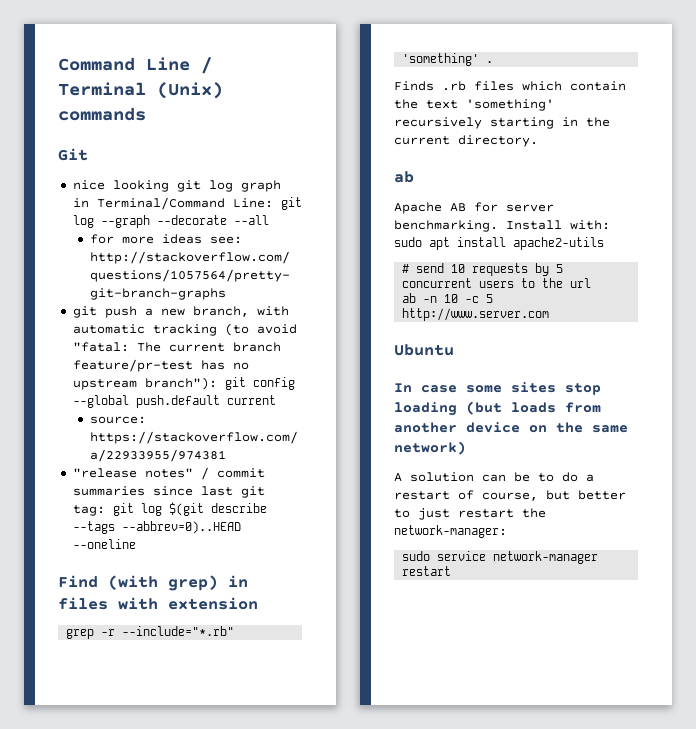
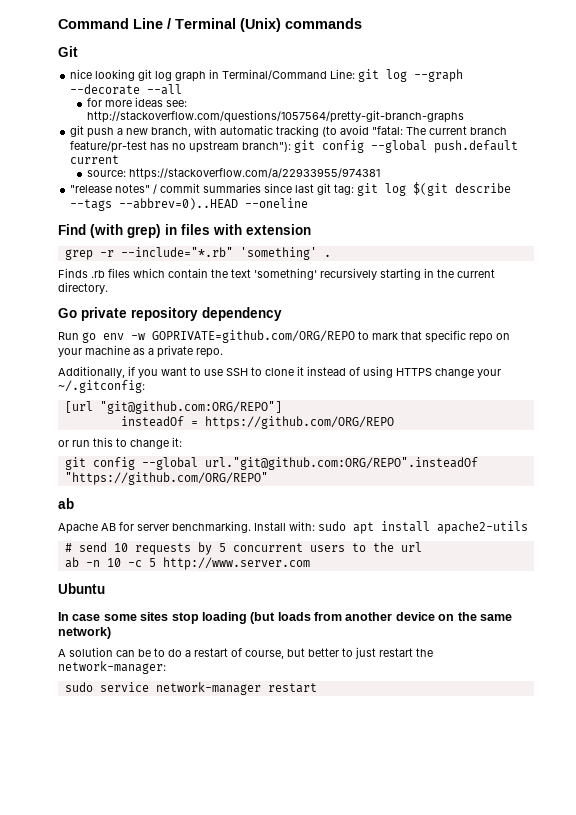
+ Go private repository dependency
+ Run go env -w GOPRIVATE=github.com/ORG/REPO to mark that specific repo on your machine as a private repo.
+ Additionally, if you want to use SSH to clone it instead of using HTTPS change your ~/.gitconfig:
+ [url "git@github.com:ORG/REPO"]
+ insteadOf = https://github.com/ORG/REPO
+ or run this to change it:
+ git config --global url."git@github.com:ORG/REPO".insteadOf "https://github.com/ORG/REPO"

